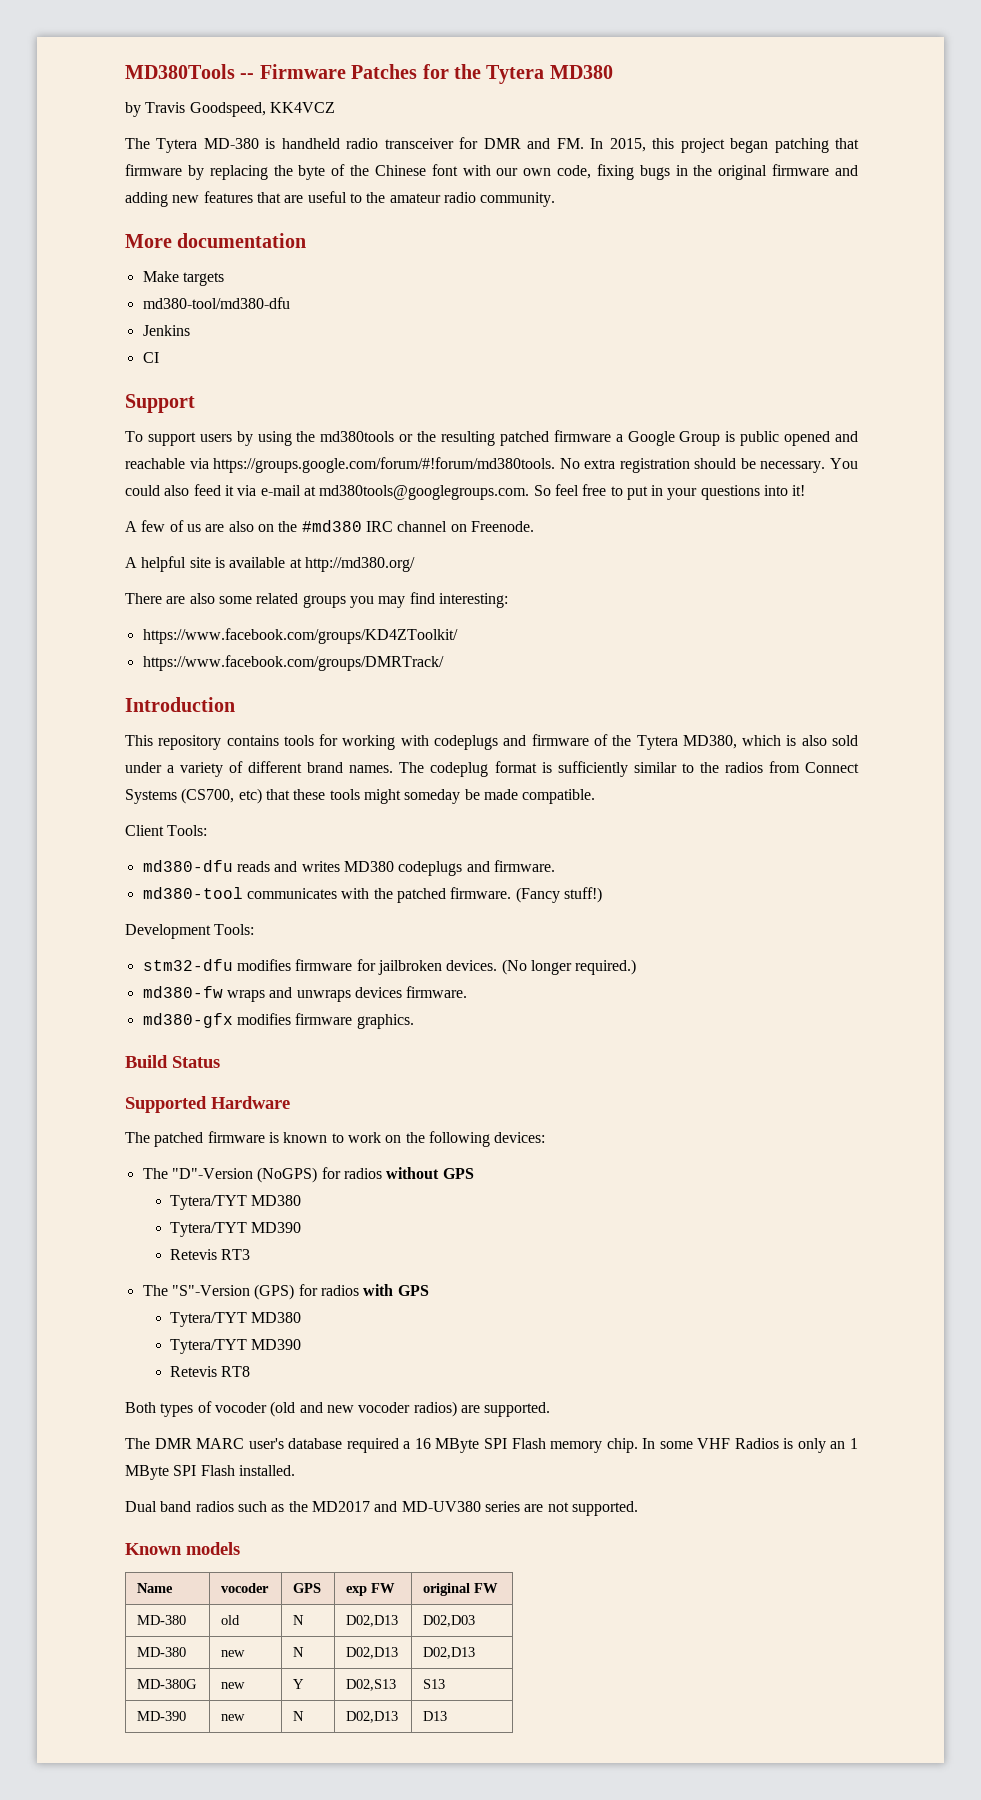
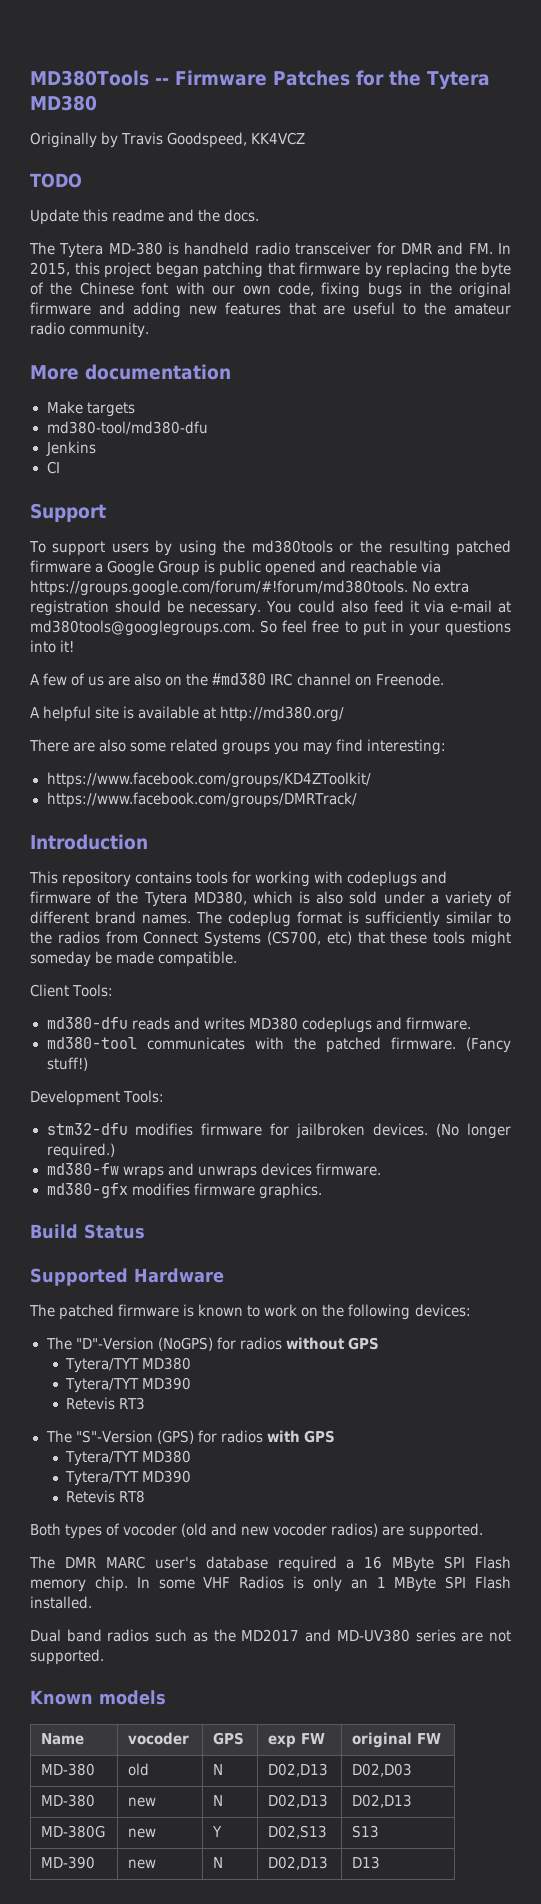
- by Travis Goodspeed, KK4VCZ
+ Originally by Travis Goodspeed, KK4VCZ
+ TODO
+ Update this readme and the docs.

